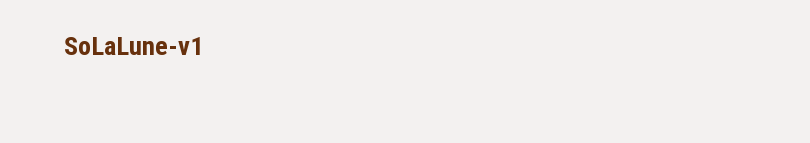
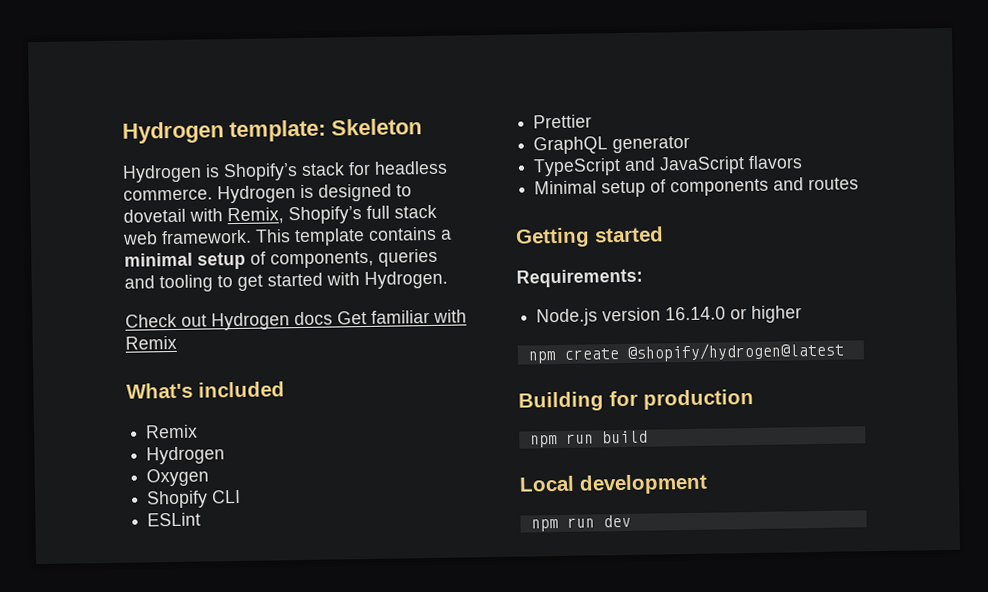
- SoLaLune-v1
+ Hydrogen template: Skeleton
+ Hydrogen is Shopify’s stack for headless commerce. Hydrogen is designed to dovetail with Remix, Shopify’s full stack web framework. This template contains a minimal setup of components, queries and tooling to get started with Hydrogen.
+ Check out Hydrogen docs Get familiar with Remix
+ What's included
+ Remix
+ Hydrogen
+ Oxygen
+ Shopify CLI
+ ESLint
+ Prettier
+ GraphQL generator
+ TypeScript and JavaScript flavors
+ Minimal setup of components and routes
+ Getting started
+ Requirements:
+ Node.js version 16.14.0 or higher
+ npm create @shopify/hydrogen@latest
+ Building for production
+ npm run build
+ Local development
+ npm run dev

